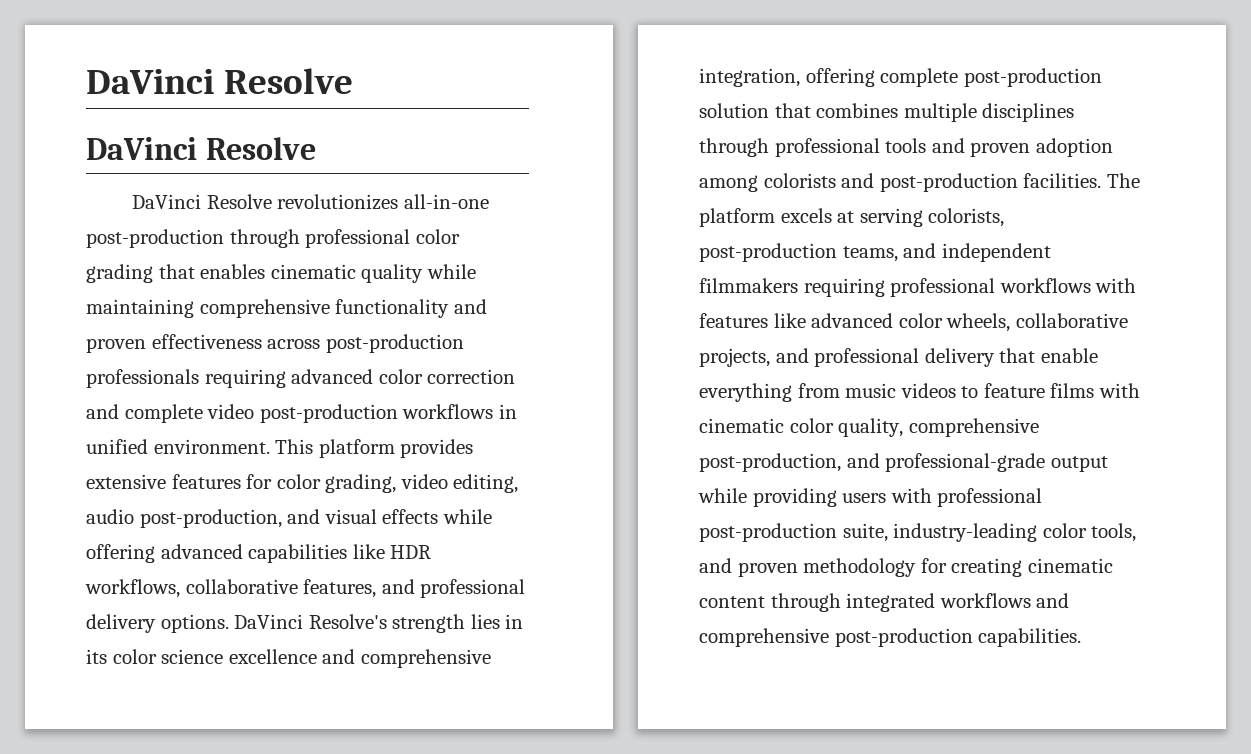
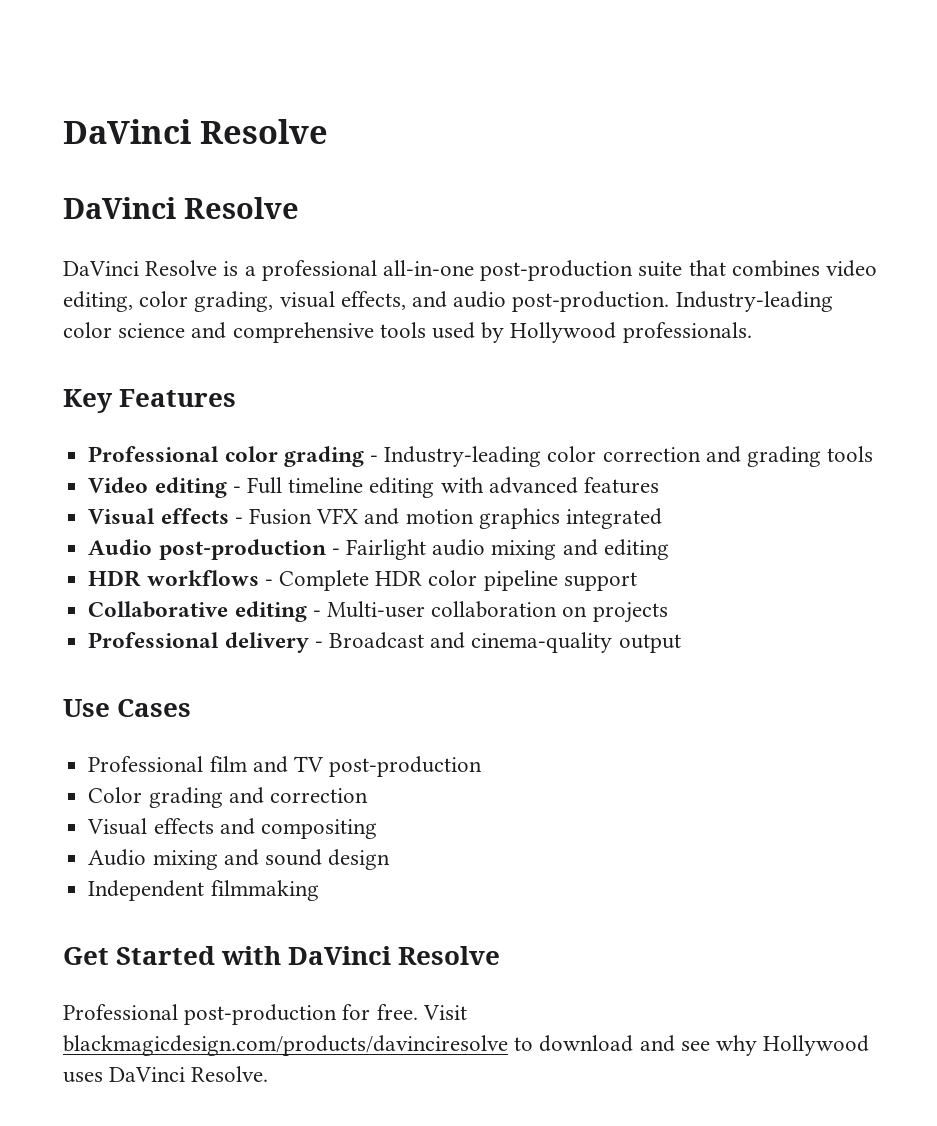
- DaVinci Resolve revolutionizes all-in-one post-production through professional color grading that enables cinematic quality while maintaining comprehensive functionality and proven effectiveness across post-production professionals requiring advanced color correction and complete video post-production workflows in unified environment. This platform provides extensive features for color grading, video editing, audio post-production, and visual effects while offering advanced capabilities like HDR workflows, collaborative features, and professional delivery options. DaVinci Resolve's strength lies in its color science excellence and comprehensive integration, offering complete post-production solution that combines multiple disciplines through professional tools and proven adoption among colorists and post-production facilities. The platform excels at serving colorists, post-production teams, and independent filmmakers requiring professional workflows with features like advanced color wheels, collaborative projects, and professional delivery that enable everything from music videos to feature films with cinematic color quality, comprehensive post-production, and professional-grade output while providing users with professional post-production suite, industry-leading color tools, and proven methodology for creating cinematic content through integrated workflows and comprehensive post-production capabilities.
+ DaVinci Resolve is a professional all-in-one post-production suite that combines video editing, color grading, visual effects, and audio post-production. Industry-leading color science and comprehensive tools used by Hollywood professionals.
+ Key Features
+ Professional color grading - Industry-leading color correction and grading tools
+ Video editing - Full timeline editing with advanced features
+ Visual effects - Fusion VFX and motion graphics integrated
+ Audio post-production - Fairlight audio mixing and editing
+ HDR workflows - Complete HDR color pipeline support
+ Collaborative editing - Multi-user collaboration on projects
+ Professional delivery - Broadcast and cinema-quality output
+ Use Cases
+ Professional film and TV post-production
+ Color grading and correction
+ Visual effects and compositing
+ Audio mixing and sound design
+ Independent filmmaking
+ Get Started with DaVinci Resolve
+ Professional post-production for free. Visit blackmagicdesign.com/products/davinciresolve to download and see why Hollywood uses DaVinci Resolve.

